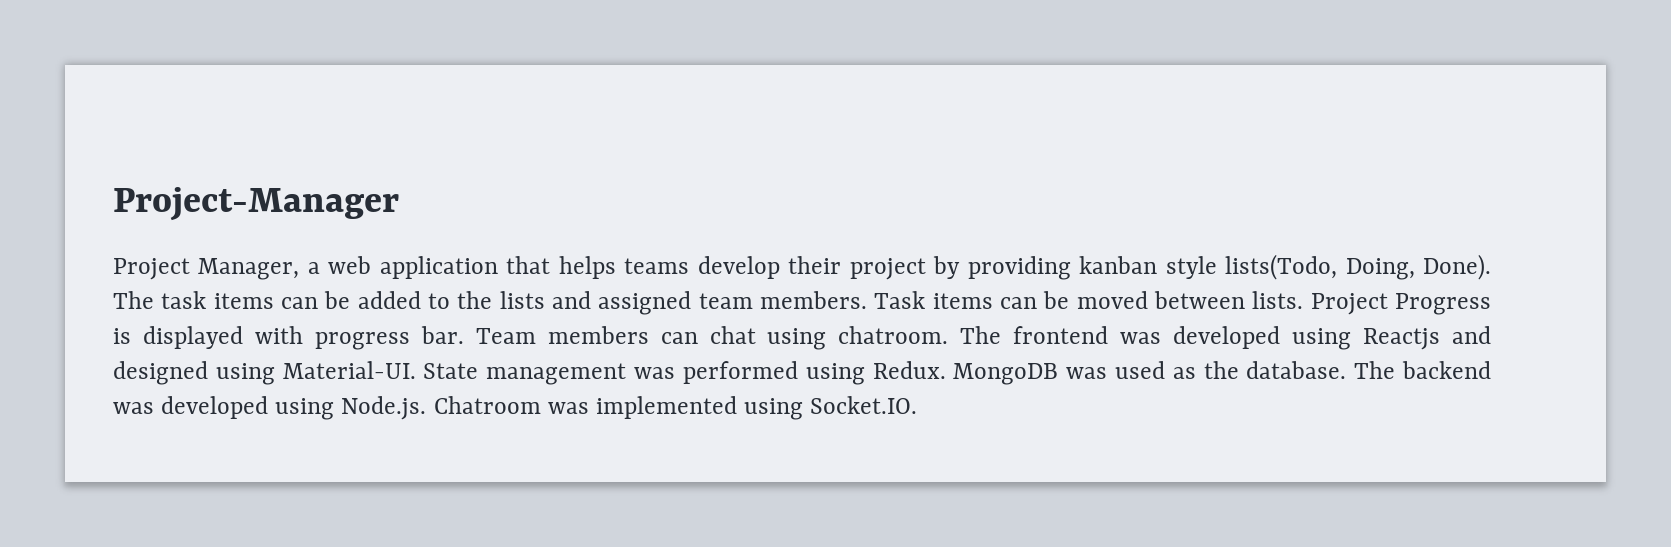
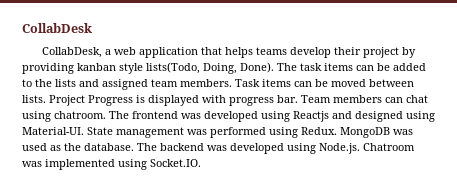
- Project-Manager
- Project Manager, a web application that helps teams develop their project by providing kanban style lists(Todo, Doing, Done).
+ CollabDesk
+ CollabDesk, a web application that helps teams develop their project by providing kanban style lists(Todo, Doing, Done).

